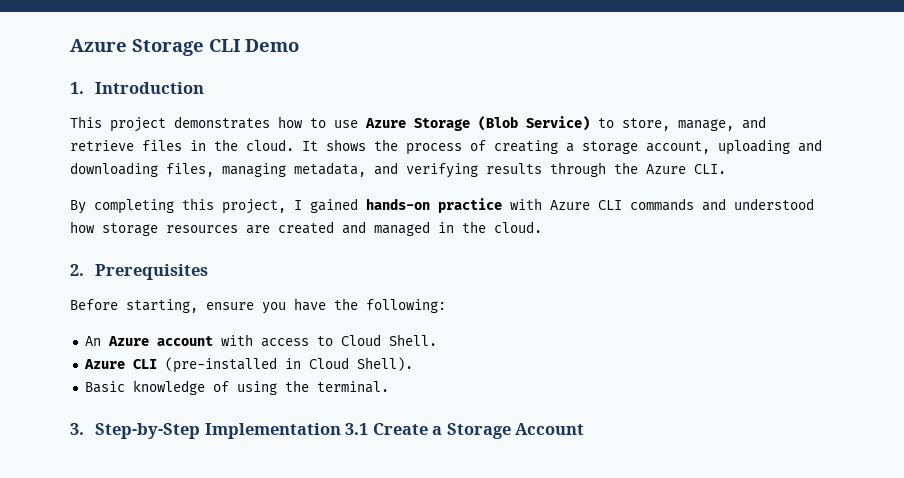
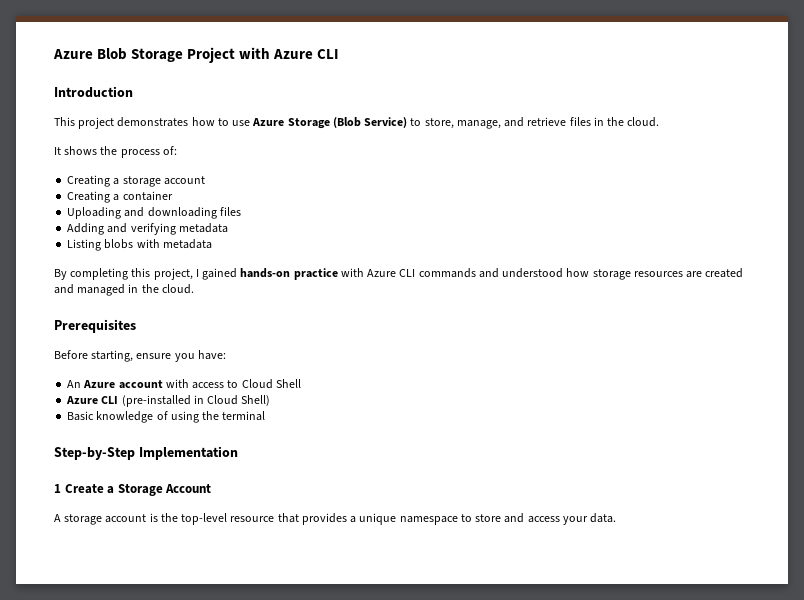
- Azure Storage CLI Demo
- 1. Introduction
+ Azure Blob Storage Project with Azure CLI
+ Introduction
- This project demonstrates how to use Azure Storage (Blob Service) to store, manage, and retrieve files in the cloud. It shows the process of creating a storage account, uploading and downloading files, managing metadata, and verifying results through the Azure CLI.
+ This project demonstrates how to use Azure Storage (Blob Service) to store, manage, and retrieve files in the cloud.
+ It shows the process of:
+ Creating a storage account
+ Creating a container
+ Uploading and downloading files
+ Adding and verifying metadata
+ Listing blobs with metadata
- 2. Prerequisites
+ Prerequisites
- Before starting, ensure you have the following:
+ Before starting, ensure you have:
- An Azure account with access to Cloud Shell.
+ An Azure account with access to Cloud Shell
- Azure CLI (pre-installed in Cloud Shell).
+ Azure CLI (pre-installed in Cloud Shell)
- Basic knowledge of using the terminal.
- 3. Step-by-Step Implementation 3.1 Create a Storage Account
+ Basic knowledge of using the terminal
+ Step-by-Step Implementation
+ 1 Create a Storage Account
+ A storage account is the top-level resource that provides a unique namespace to store and access your data.

